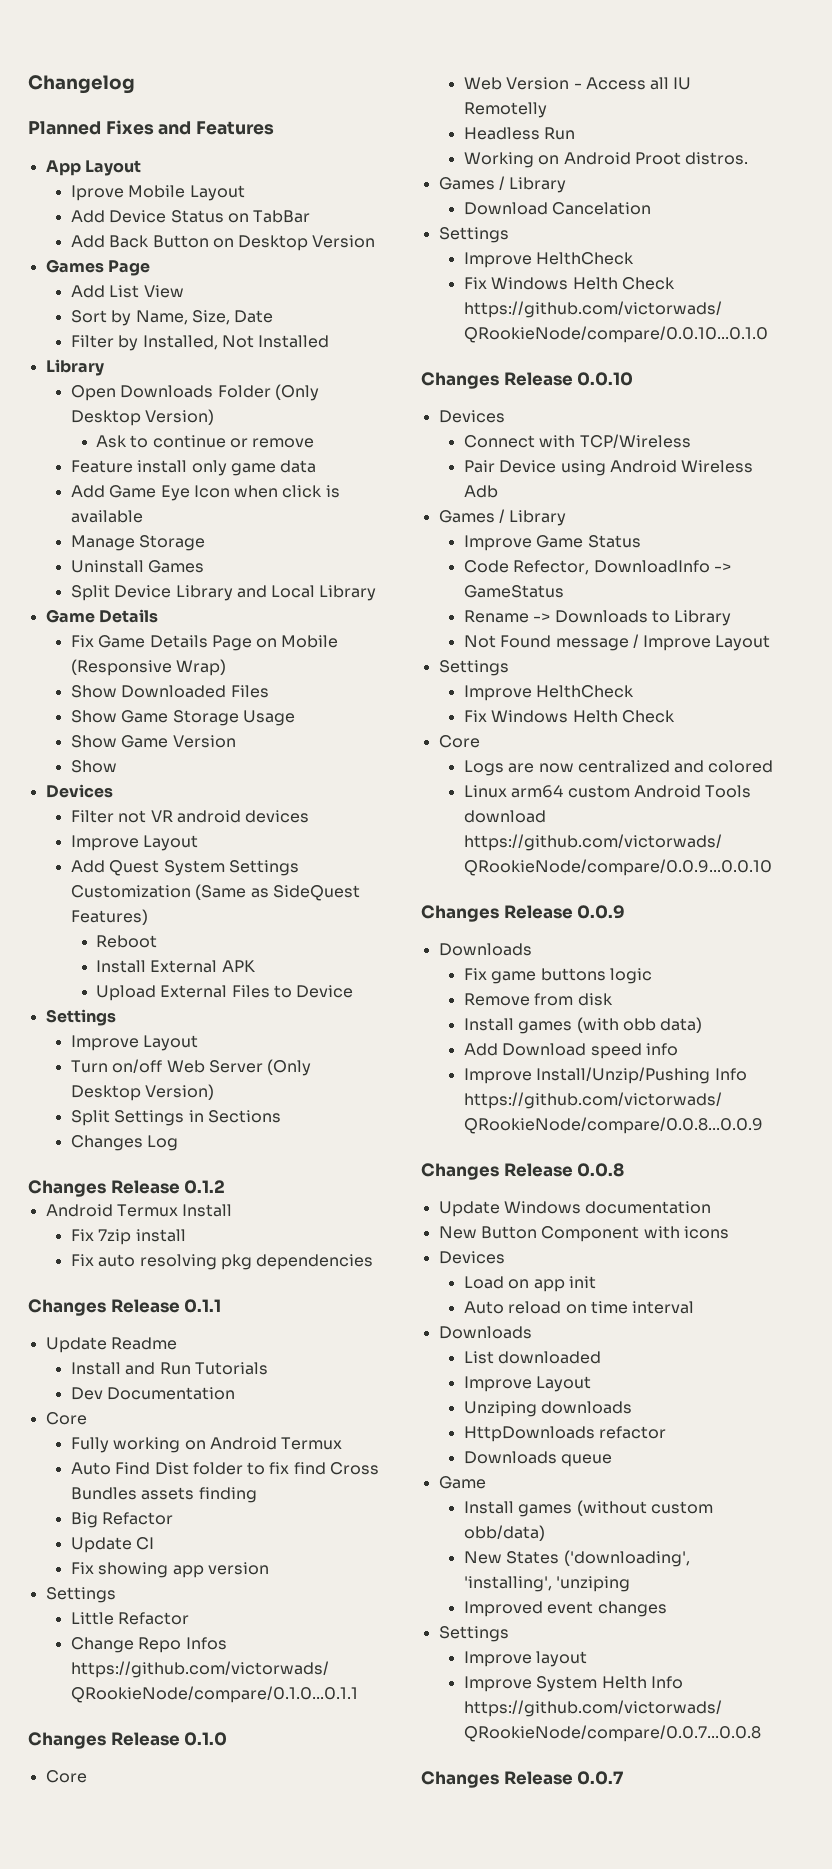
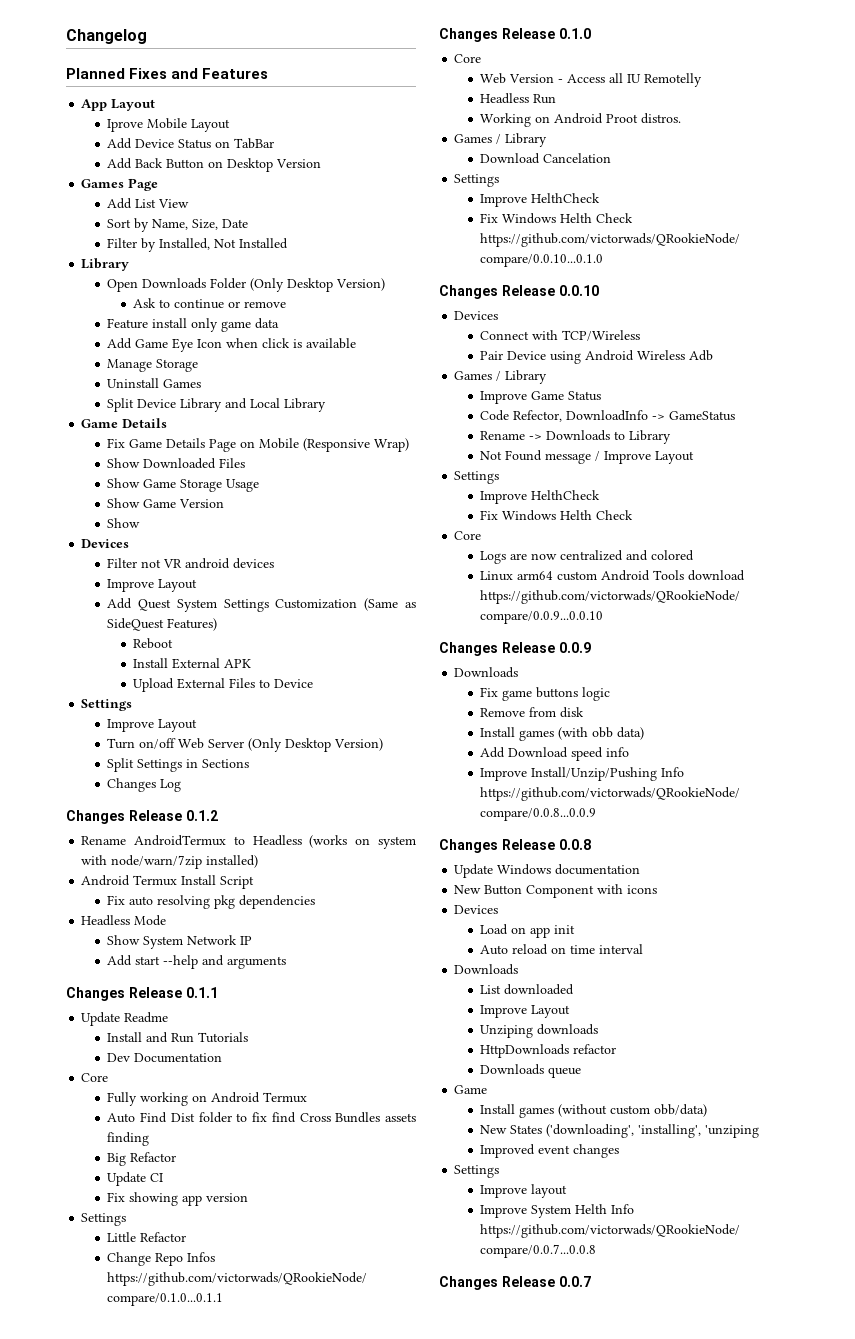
+ Rename AndroidTermux to Headless (works on system with node/warn/7zip installed)
- Android Termux Install
- Fix 7zip install
+ Android Termux Install Script
+ Headless Mode
+ Show System Network IP
+ Add start --help and arguments

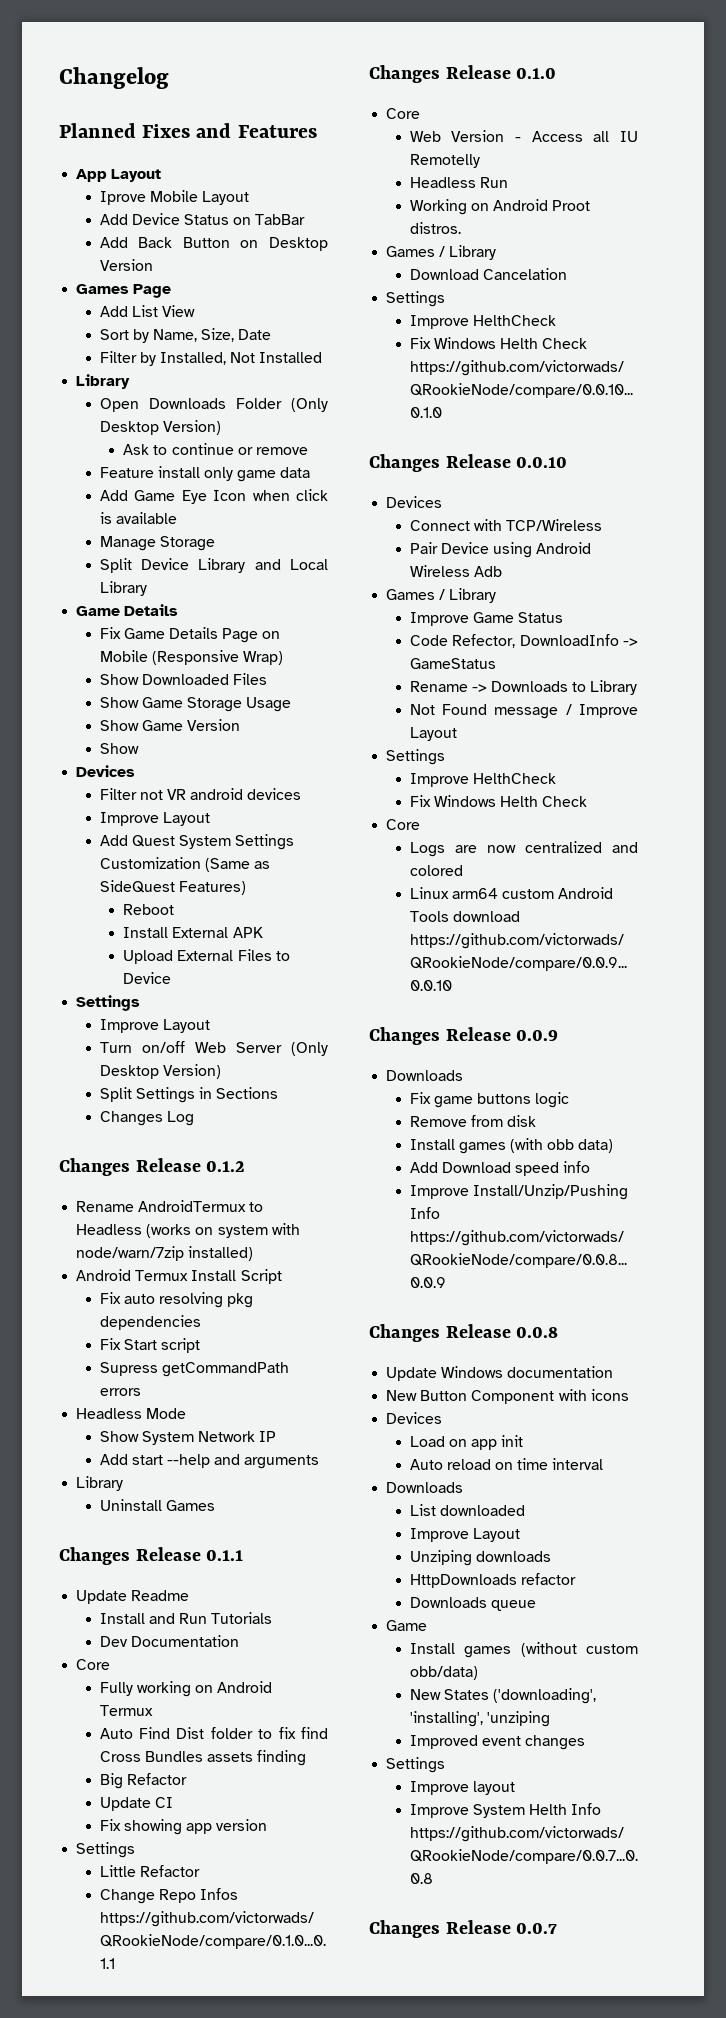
- Uninstall Games
+ Fix Start script
+ Supress getCommandPath errors
  Add start --help and arguments
+ Library
+ Uninstall Games

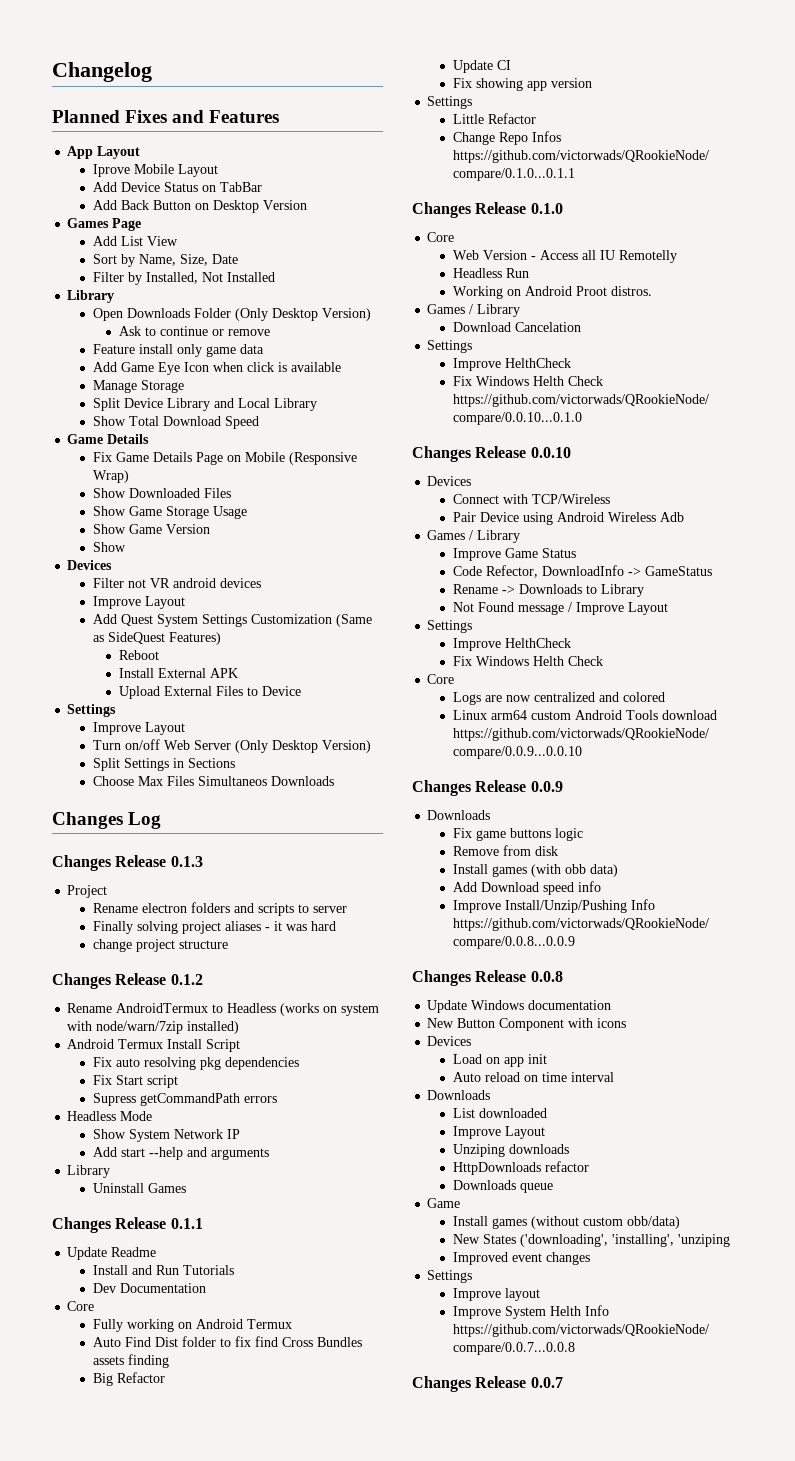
+ Show Total Download Speed
+ Choose Max Files Simultaneos Downloads
  Changes Log
+ Changes Release 0.1.3
+ Project
+ Rename electron folders and scripts to server
+ Finally solving project aliases - it was hard
+ change project structure

